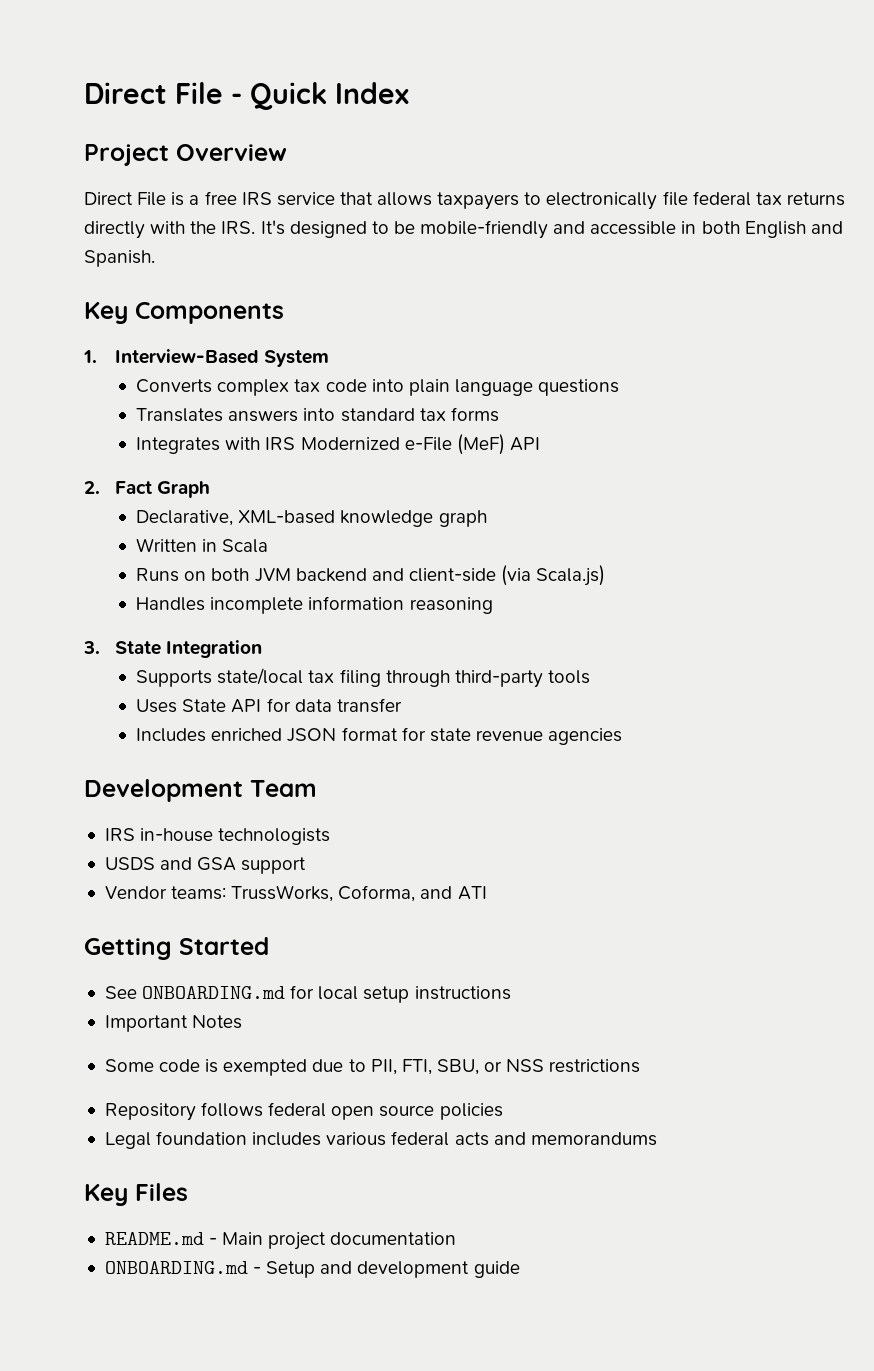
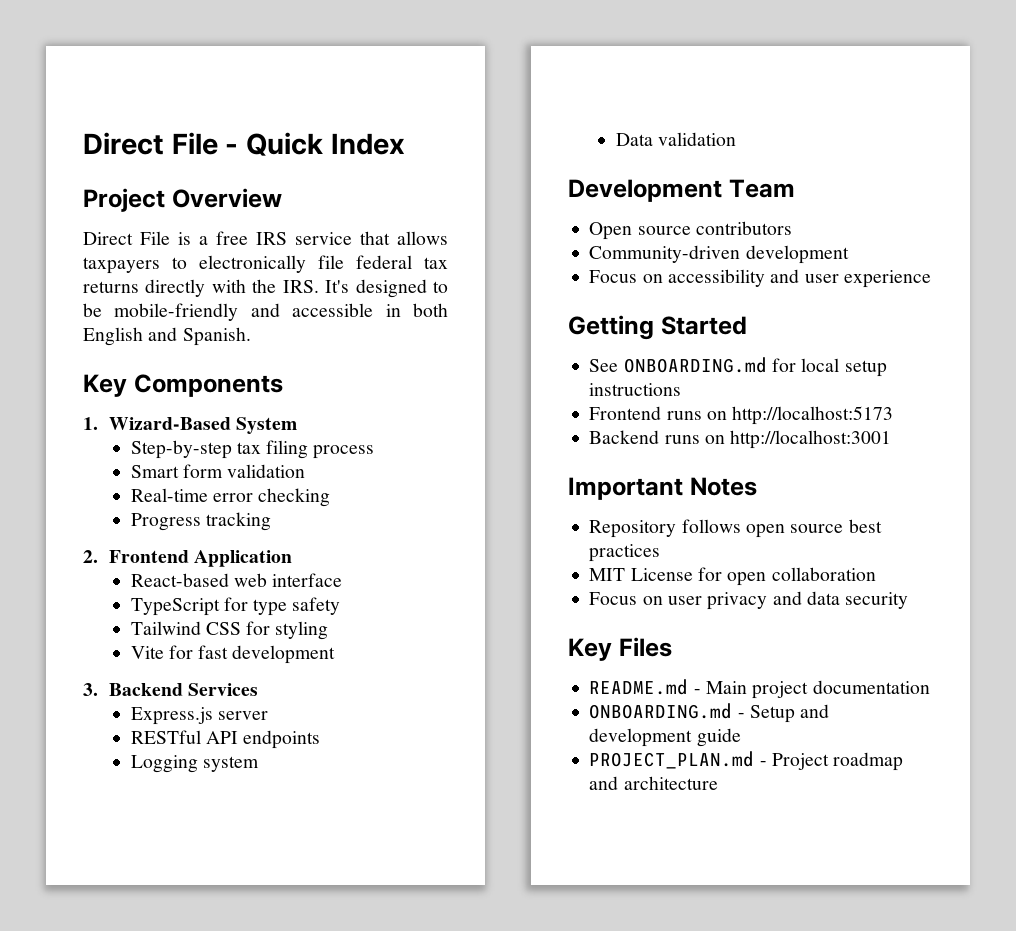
- 1. Interview-Based System
+ 1. Wizard-Based System
- Converts complex tax code into plain language questions
- Translates answers into standard tax forms
- Integrates with IRS Modernized e-File (MeF) API
- 2. Fact Graph
- Declarative, XML-based knowledge graph
- Written in Scala
- Runs on both JVM backend and client-side (via Scala.js)
- Handles incomplete information reasoning
- 3. State Integration
- Supports state/local tax filing through third-party tools
- Uses State API for data transfer
- Includes enriched JSON format for state revenue agencies
+ Step-by-step tax filing process
+ Smart form validation
+ Real-time error checking
+ Progress tracking
+ 2. Frontend Application
+ React-based web interface
+ TypeScript for type safety
+ Tailwind CSS for styling
+ Vite for fast development
+ 3. Backend Services
+ Express.js server
+ RESTful API endpoints
+ Logging system
+ Data validation
  Development Team
- IRS in-house technologists
- USDS and GSA support
- Vendor teams: TrussWorks, Coforma, and ATI
+ Open source contributors
+ Community-driven development
+ Focus on accessibility and user experience
+ Frontend runs on http://localhost:5173
+ Backend runs on http://localhost:3001
  Important Notes
- Some code is exempted due to PII, FTI, SBU, or NSS restrictions
- Repository follows federal open source policies
- Legal foundation includes various federal acts and memorandums
+ Repository follows open source best practices
+ MIT License for open collaboration
+ Focus on user privacy and data security
+ PROJECT_PLAN.md - Project roadmap and architecture

